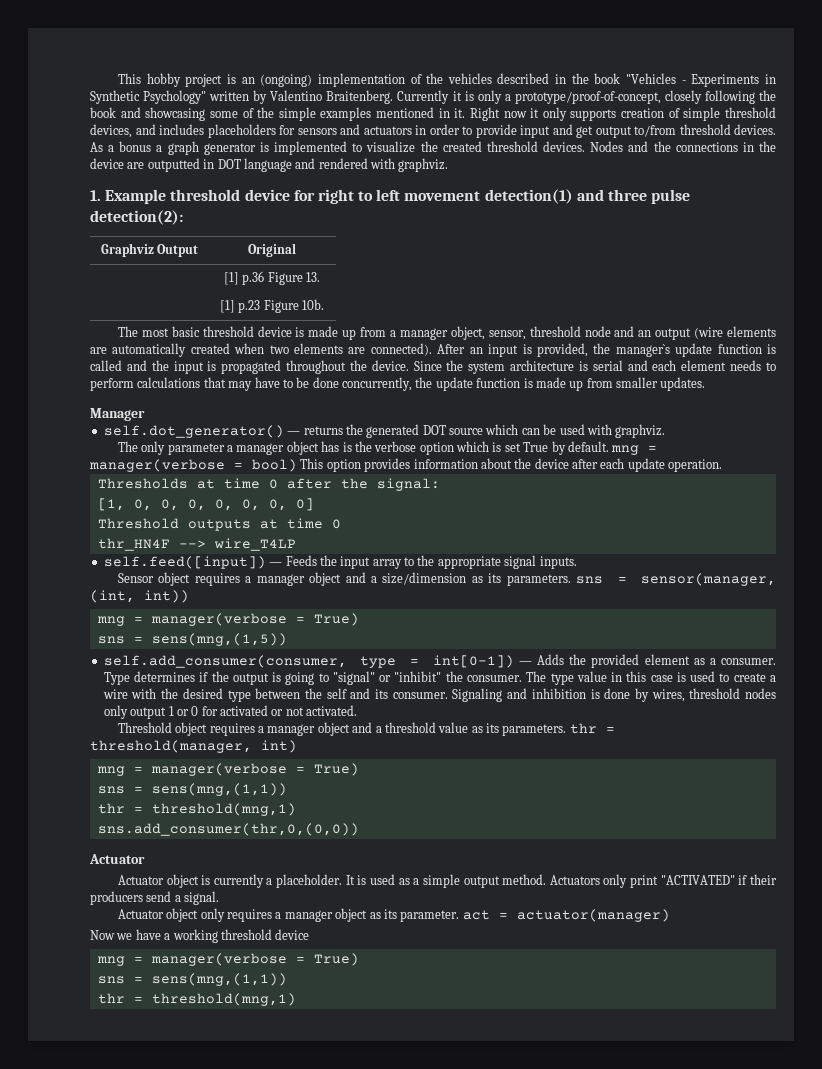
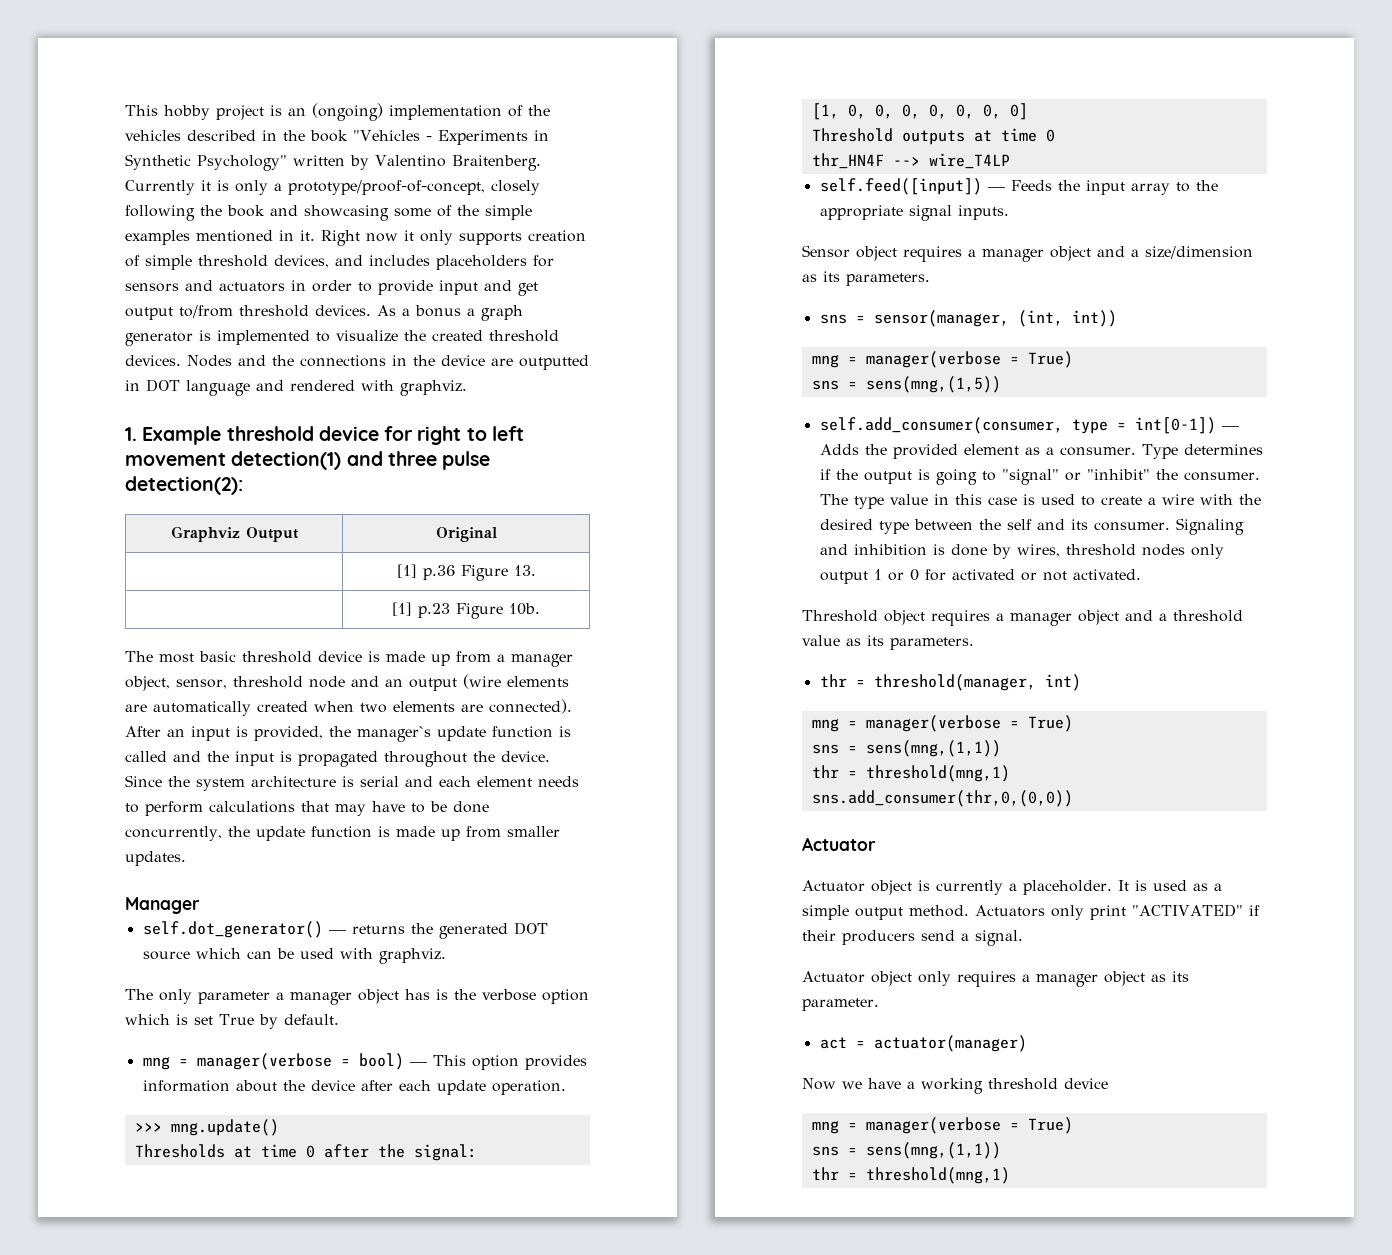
- The only parameter a manager object has is the verbose option which is set True by default. mng = manager(verbose = bool) This option provides information about the device after each update operation.
+ The only parameter a manager object has is the verbose option which is set True by default.
+ mng = manager(verbose = bool) — This option provides information about the device after each update operation.
+ >>> mng.update()
- Sensor object requires a manager object and a size/dimension as its parameters. sns = sensor(manager, (int, int))
+ Sensor object requires a manager object and a size/dimension as its parameters.
+ sns = sensor(manager, (int, int))
- Threshold object requires a manager object and a threshold value as its parameters. thr = threshold(manager, int)
+ Threshold object requires a manager object and a threshold value as its parameters.
+ thr = threshold(manager, int)
- Actuator object only requires a manager object as its parameter. act = actuator(manager)
+ Actuator object only requires a manager object as its parameter.
+ act = actuator(manager)

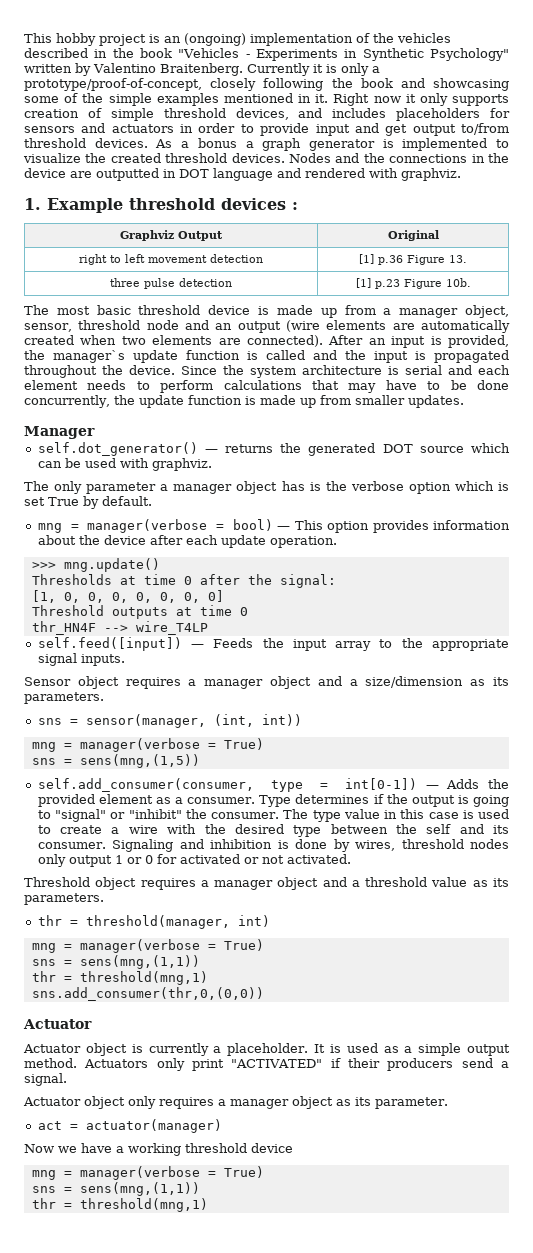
- 1. Example threshold device for right to left movement detection(1) and three pulse detection(2):
+ 1. Example threshold devices :
  Graphviz Output | Original
- | [1] p.36 Figure 13.
+ right to left movement detection | [1] p.36 Figure 13.
- | [1] p.23 Figure 10b.
+ three pulse detection | [1] p.23 Figure 10b.

